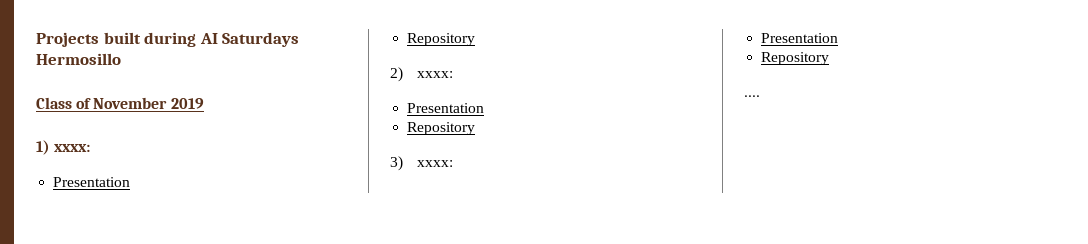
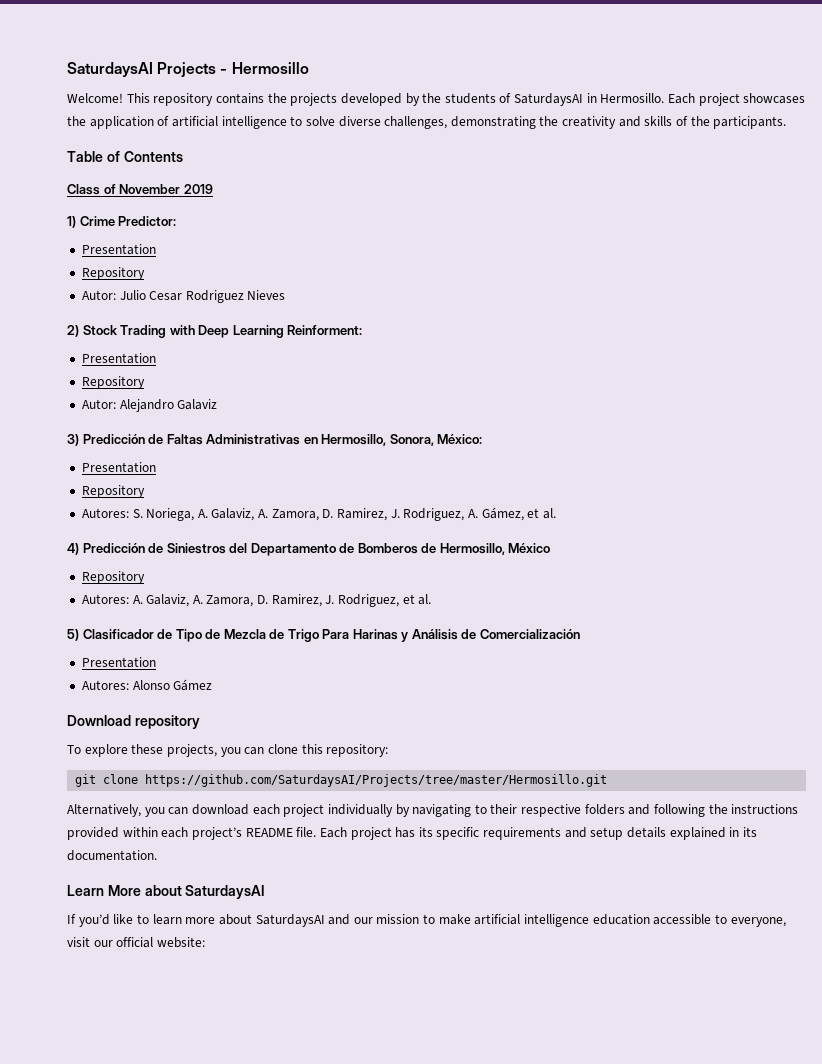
- Projects built during AI Saturdays Hermosillo
+ SaturdaysAI Projects - Hermosillo
+ Welcome! This repository contains the projects developed by the students of SaturdaysAI in Hermosillo. Each project showcases the application of artificial intelligence to solve diverse challenges, demonstrating the creativity and skills of the participants.
+ Table of Contents
- 1) xxxx:
+ 1) Crime Predictor:
  Presentation
  Repository
- 2) xxxx:
+ Autor: Julio Cesar Rodriguez Nieves
+ 2) Stock Trading with Deep Learning Reinforment:
  Presentation
  Repository
- 3) xxxx:
+ Autor: Alejandro Galaviz
+ 3) Predicción de Faltas Administrativas en Hermosillo, Sonora, México:
  Presentation
  Repository
- ....
+ Autores: S. Noriega, A. Galaviz, A. Zamora, D. Ramirez, J. Rodriguez, A. Gámez, et al.
+ 4) Predicción de Siniestros del Departamento de Bomberos de Hermosillo, México
+ Repository
+ Autores: A. Galaviz, A. Zamora, D. Ramirez, J. Rodriguez, et al.
+ 5) Clasificador de Tipo de Mezcla de Trigo Para Harinas y Análisis de Comercialización
+ Presentation
+ Autores: Alonso Gámez
+ Download repository
+ To explore these projects, you can clone this repository:
+ git clone https://github.com/SaturdaysAI/Projects/tree/master/Hermosillo.git
+ Alternatively, you can download each project individually by navigating to their respective folders and following the instructions provided within each project’s README file. Each project has its specific requirements and setup details explained in its documentation.
+ Learn More about SaturdaysAI
+ If you’d like to learn more about SaturdaysAI and our mission to make artificial intelligence education accessible to everyone, visit our official website:

